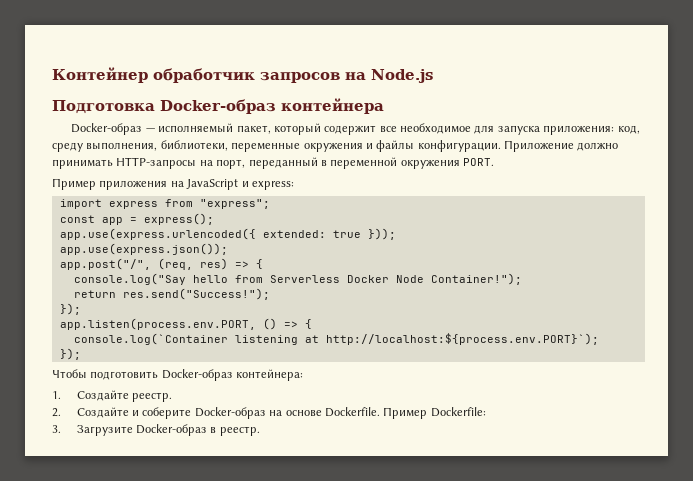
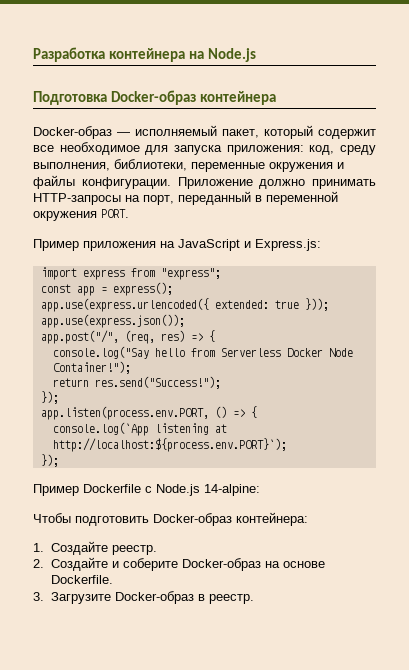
- Контейнер oбработчик запросов на Node.js
+ Разработка контейнера на Node.js
- Пример приложения на JavaScript и express:
+ Пример приложения на JavaScript и Express.js:
- console.log(`Container listening at http://localhost:${process.env.PORT}`);
+ console.log(`App listening at http://localhost:${process.env.PORT}`);
+ Пример Dockerfile c Node.js 14-alpine:
- Пример Dockerfile:

